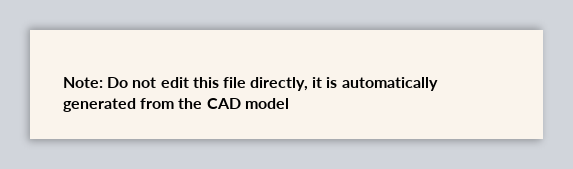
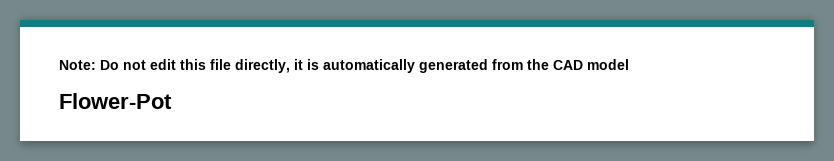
+ Flower-Pot

